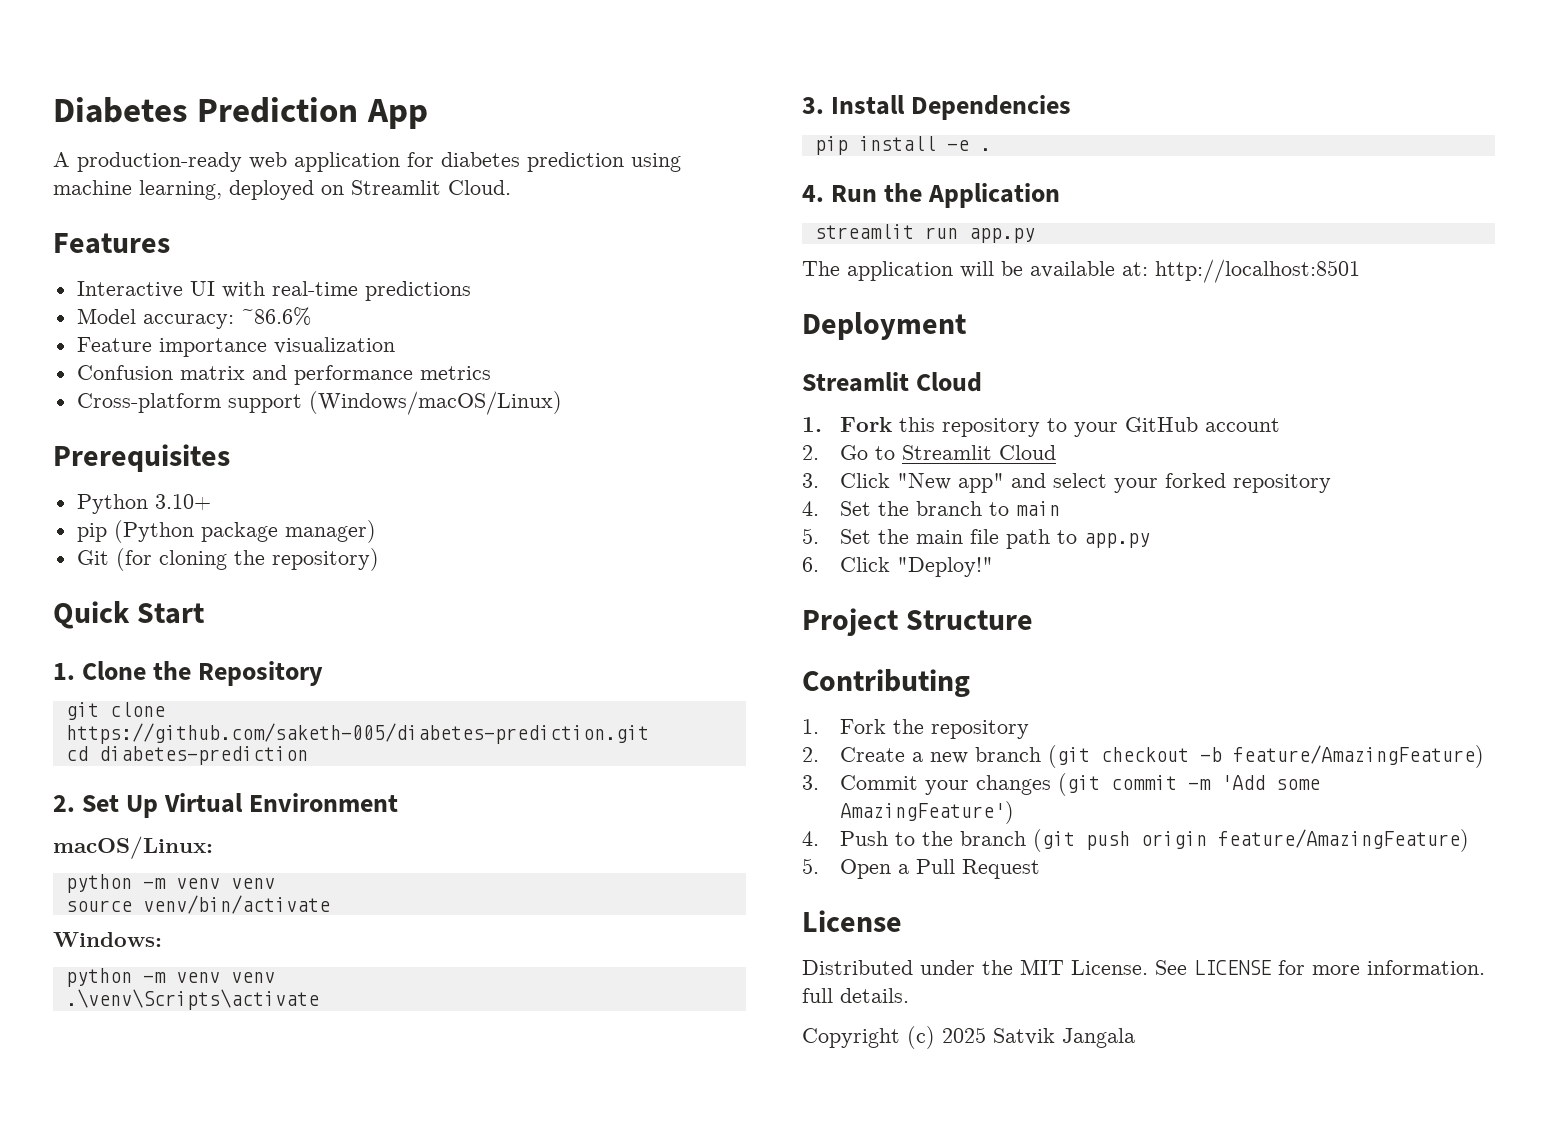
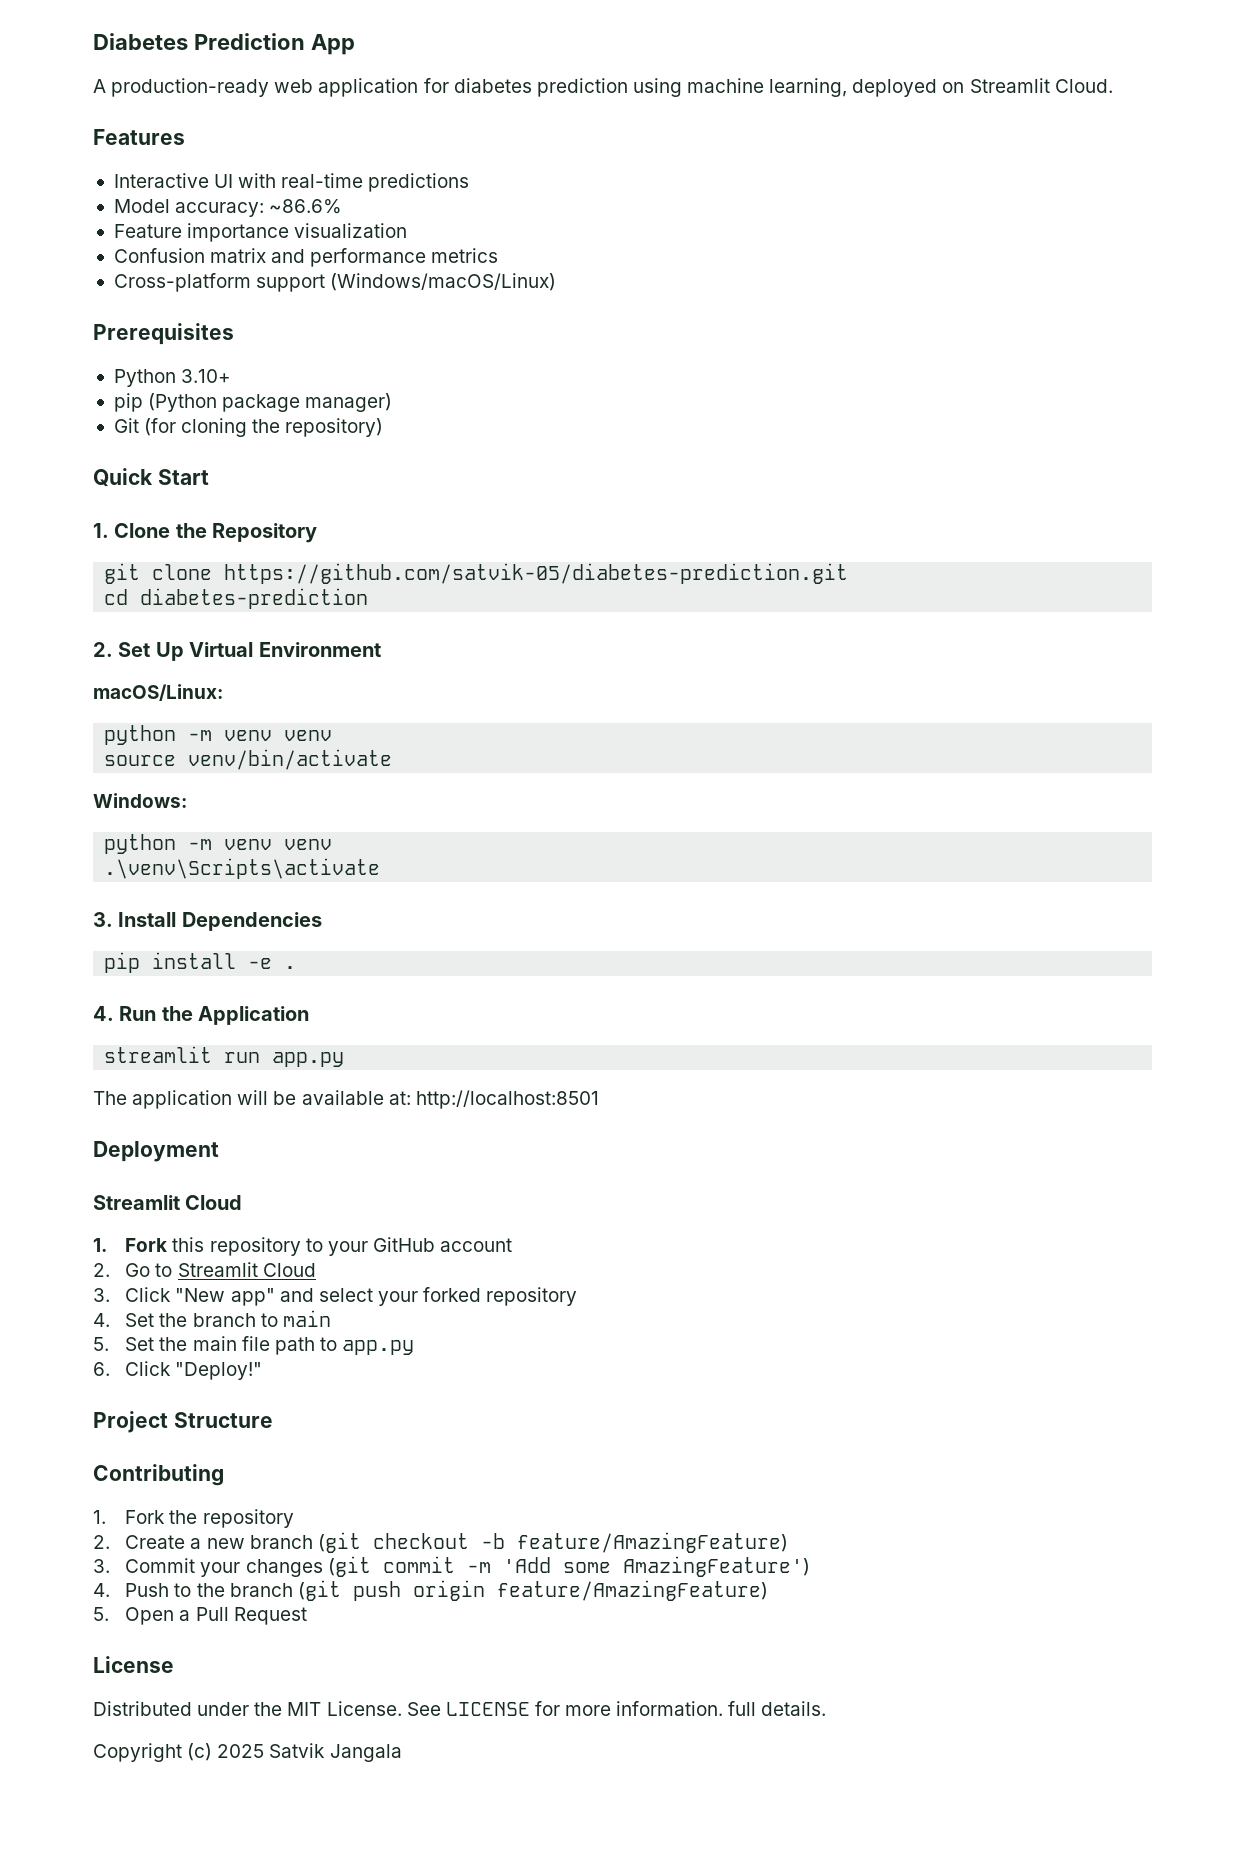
- git clone https://github.com/saketh-005/diabetes-prediction.git
+ git clone https://github.com/satvik-05/diabetes-prediction.git

